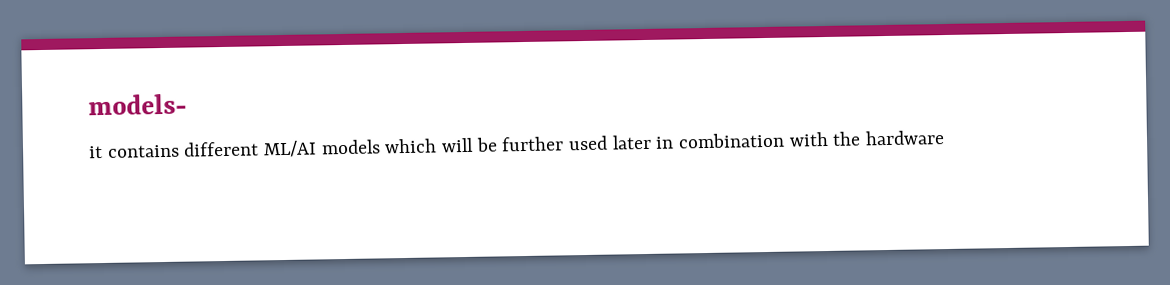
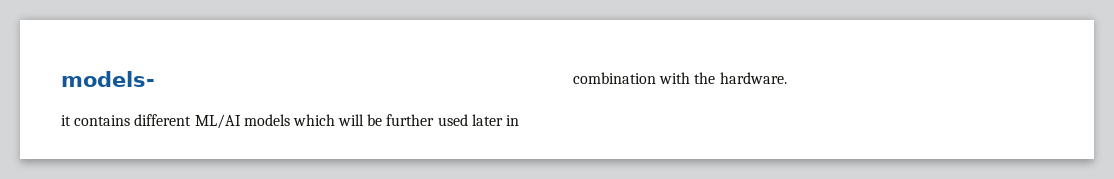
- it contains different ML/AI models which will be further used later in combination with the hardware
+ it contains different ML/AI models which will be further used later in combination with the hardware.

